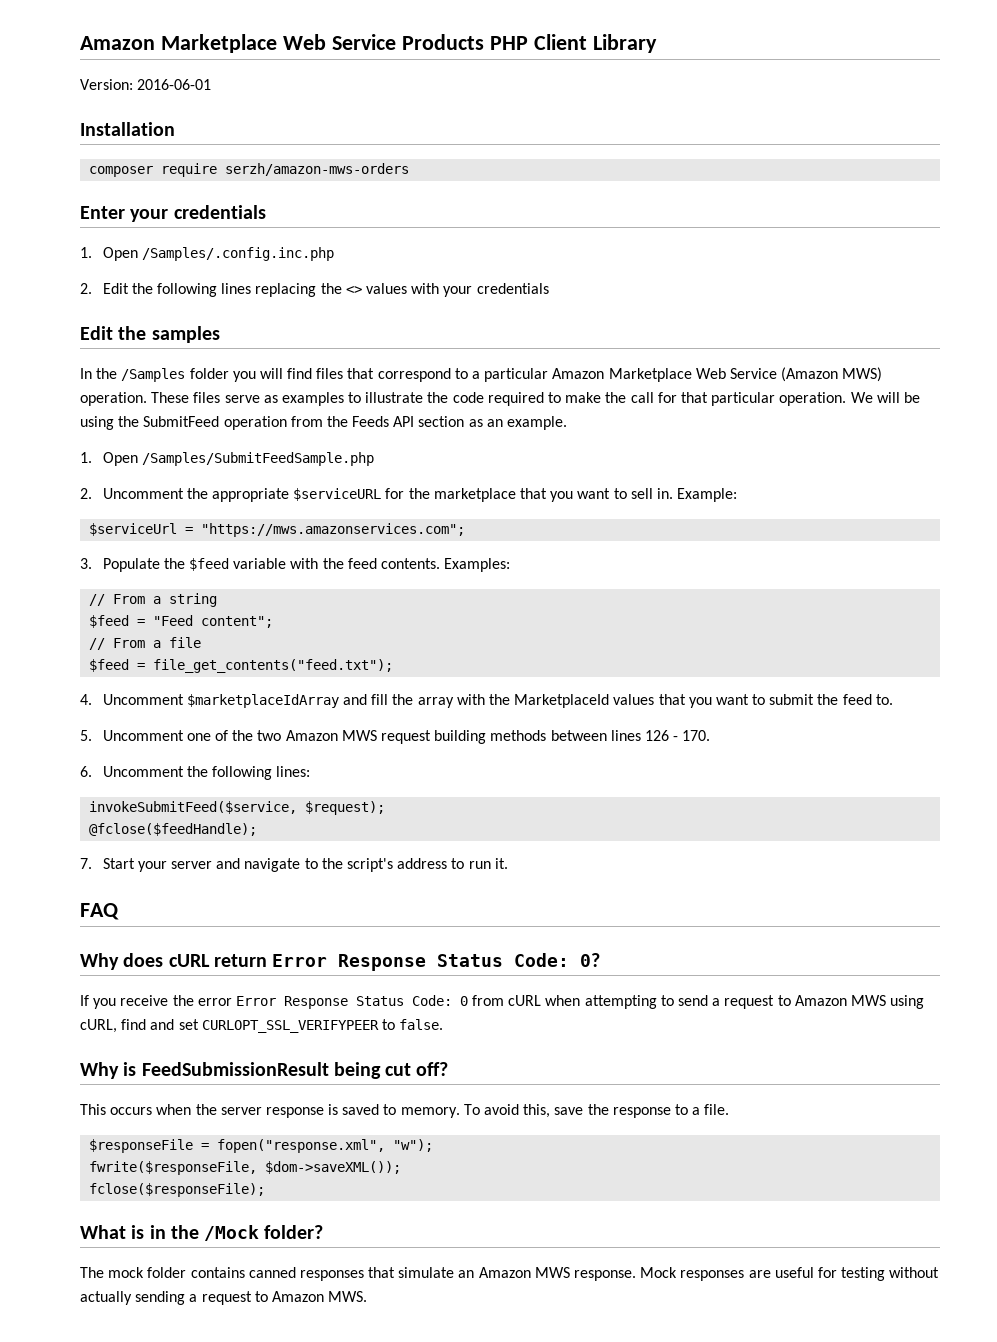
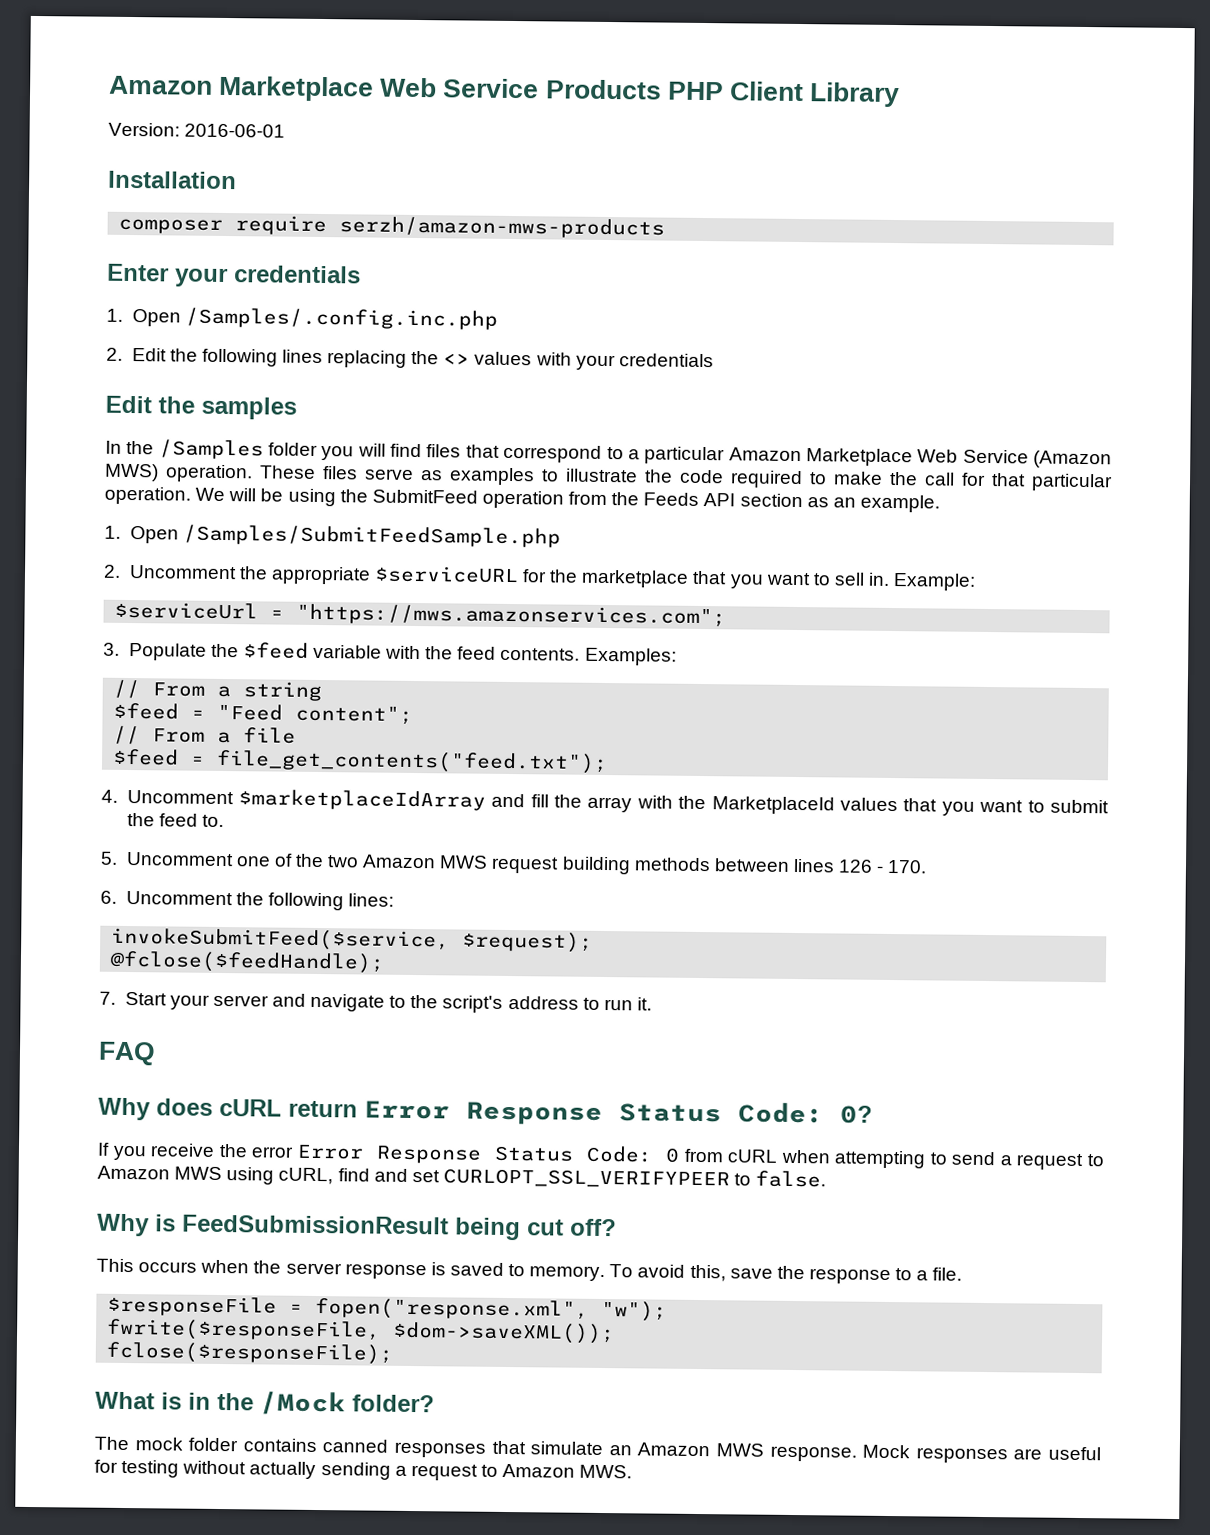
- composer require serzh/amazon-mws-orders
+ composer require serzh/amazon-mws-products

